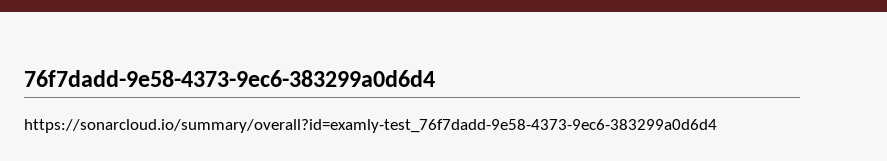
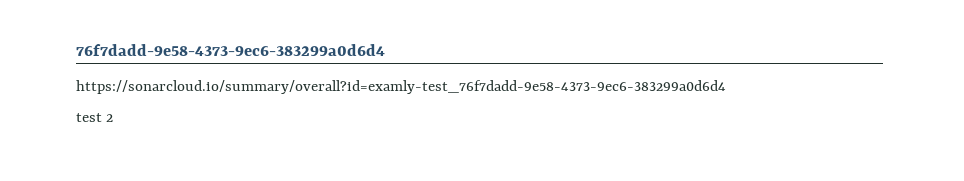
+ test 2

